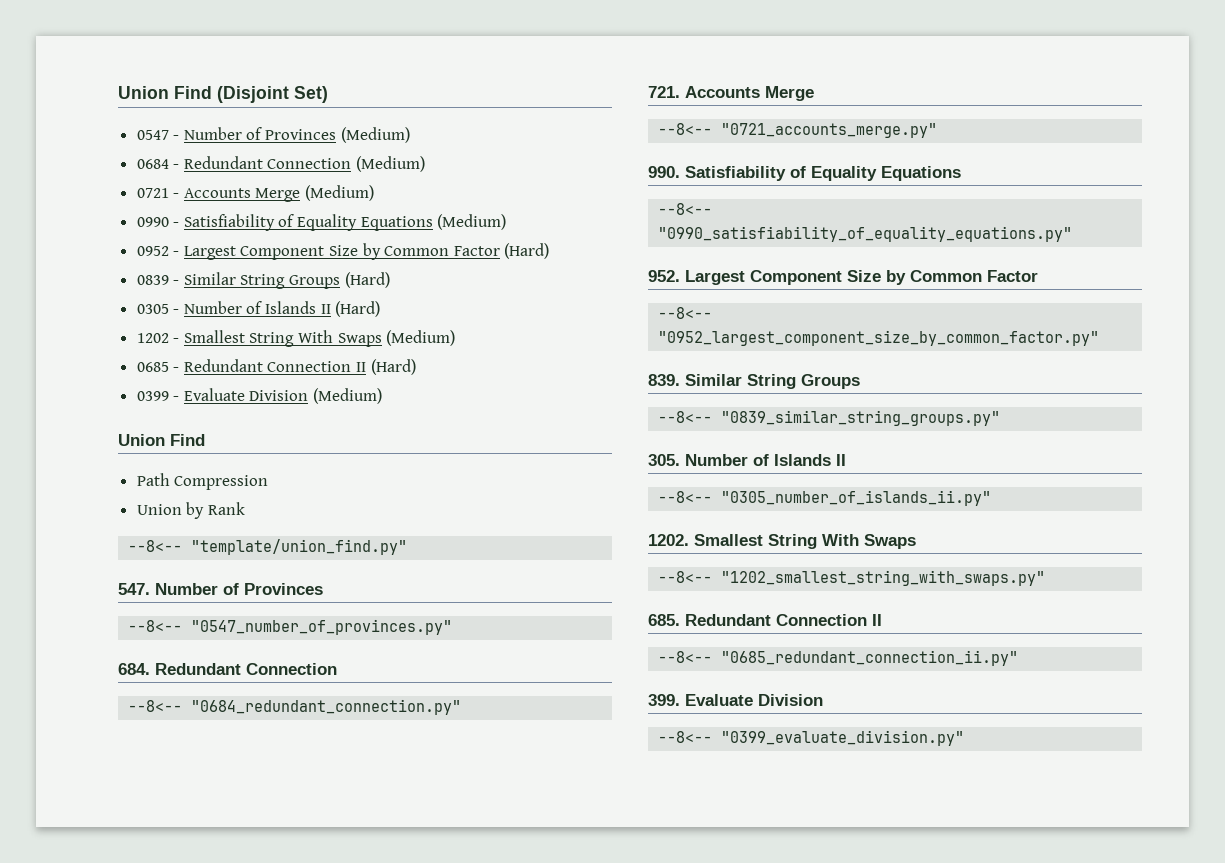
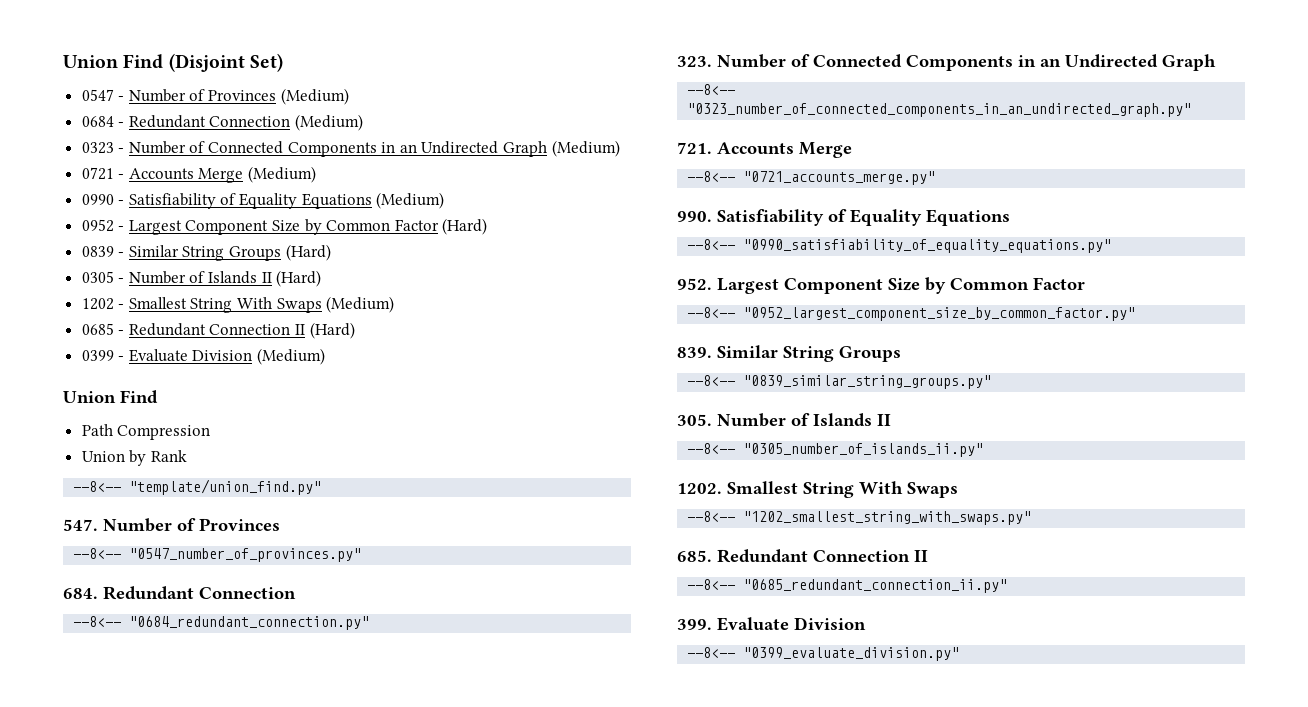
+ 0323 - Number of Connected Components in an Undirected Graph (Medium)
+ 323. Number of Connected Components in an Undirected Graph
+ --8<-- "0323_number_of_connected_components_in_an_undirected_graph.py"

